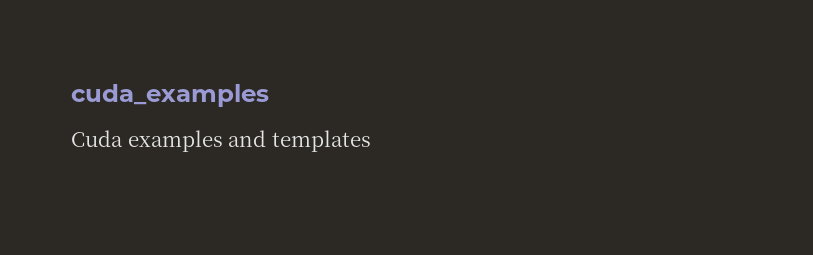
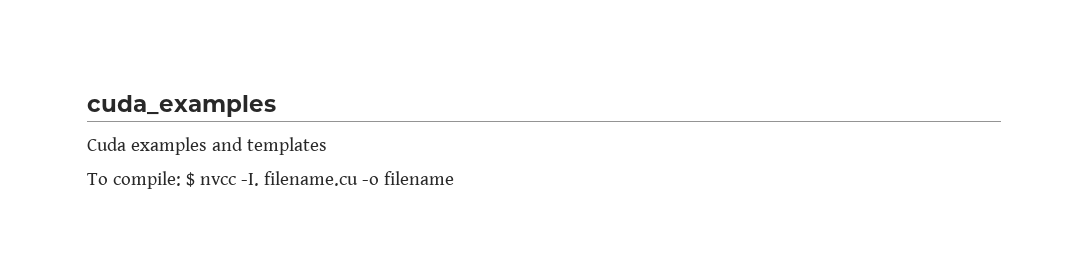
+ To compile: $ nvcc -I. filename.cu -o filename

